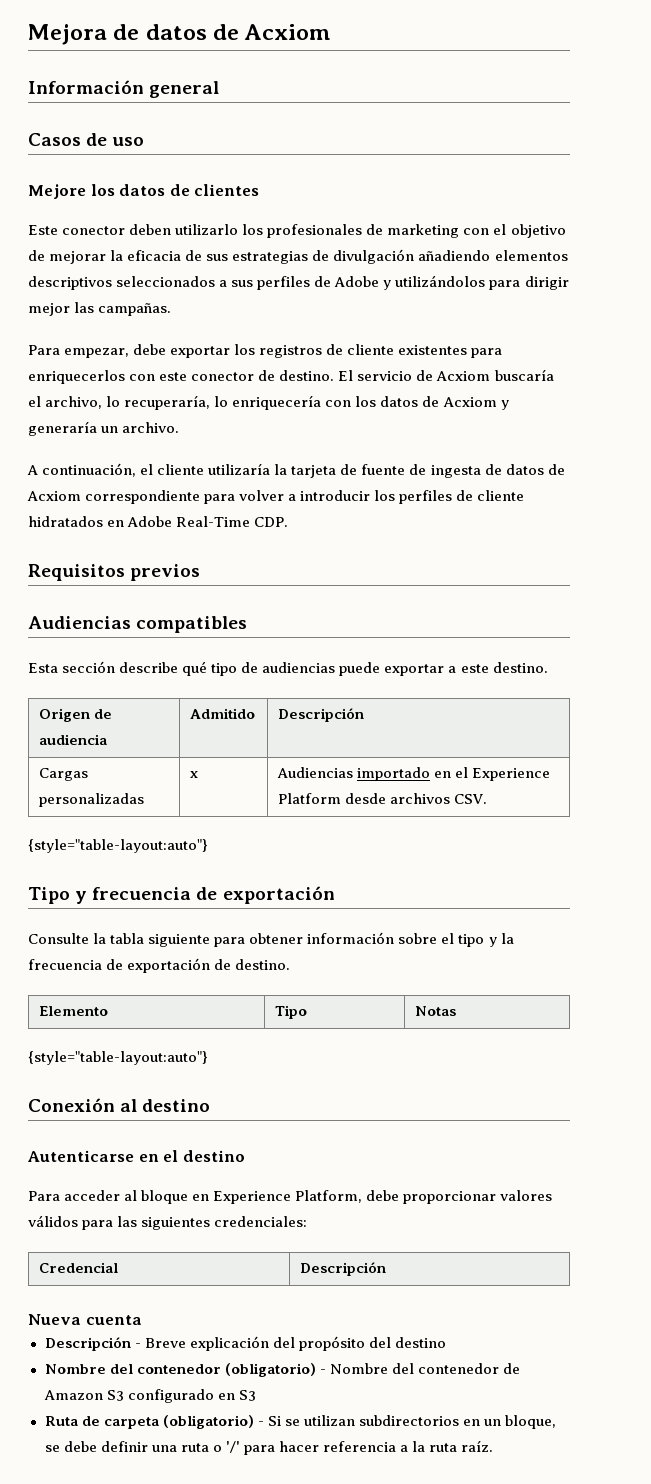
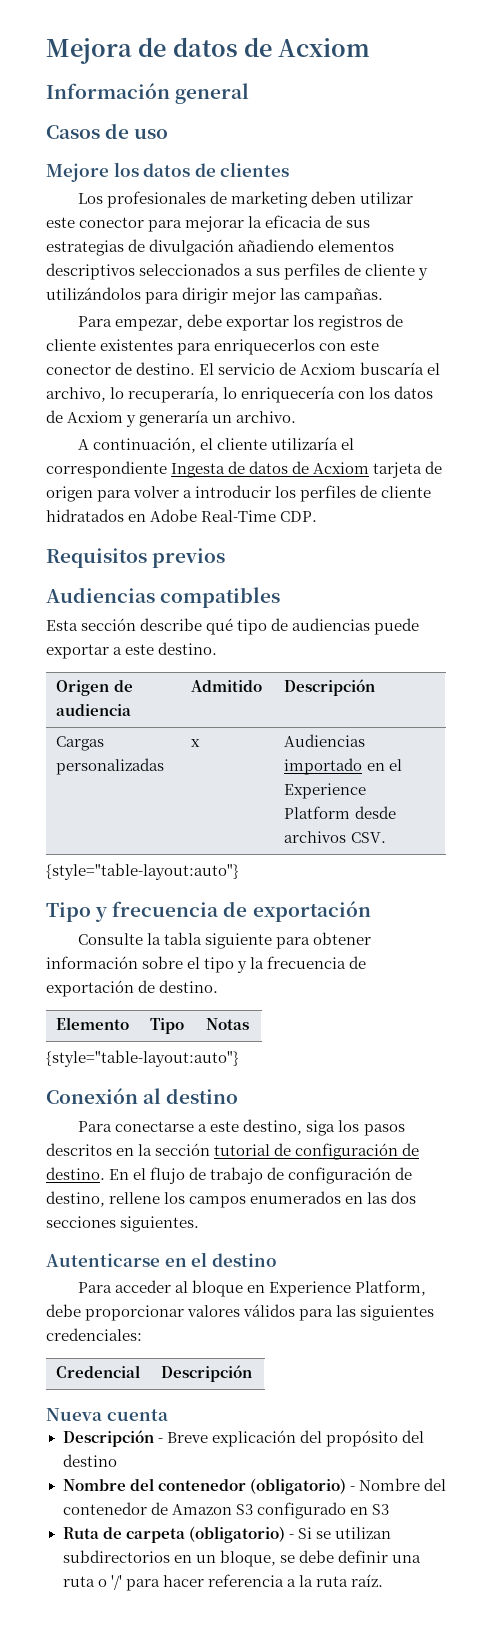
- Este conector deben utilizarlo los profesionales de marketing con el objetivo de mejorar la eficacia de sus estrategias de divulgación añadiendo elementos descriptivos seleccionados a sus perfiles de Adobe y utilizándolos para dirigir mejor las campañas.
+ Los profesionales de marketing deben utilizar este conector para mejorar la eficacia de sus estrategias de divulgación añadiendo elementos descriptivos seleccionados a sus perfiles de cliente y utilizándolos para dirigir mejor las campañas.
- A continuación, el cliente utilizaría la tarjeta de fuente de ingesta de datos de Acxiom correspondiente para volver a introducir los perfiles de cliente hidratados en Adobe Real-Time CDP.
+ A continuación, el cliente utilizaría el correspondiente Ingesta de datos de Acxiom tarjeta de origen para volver a introducir los perfiles de cliente hidratados en Adobe Real-Time CDP.
+ Para conectarse a este destino, siga los pasos descritos en la sección tutorial de configuración de destino. En el flujo de trabajo de configuración de destino, rellene los campos enumerados en las dos secciones siguientes.

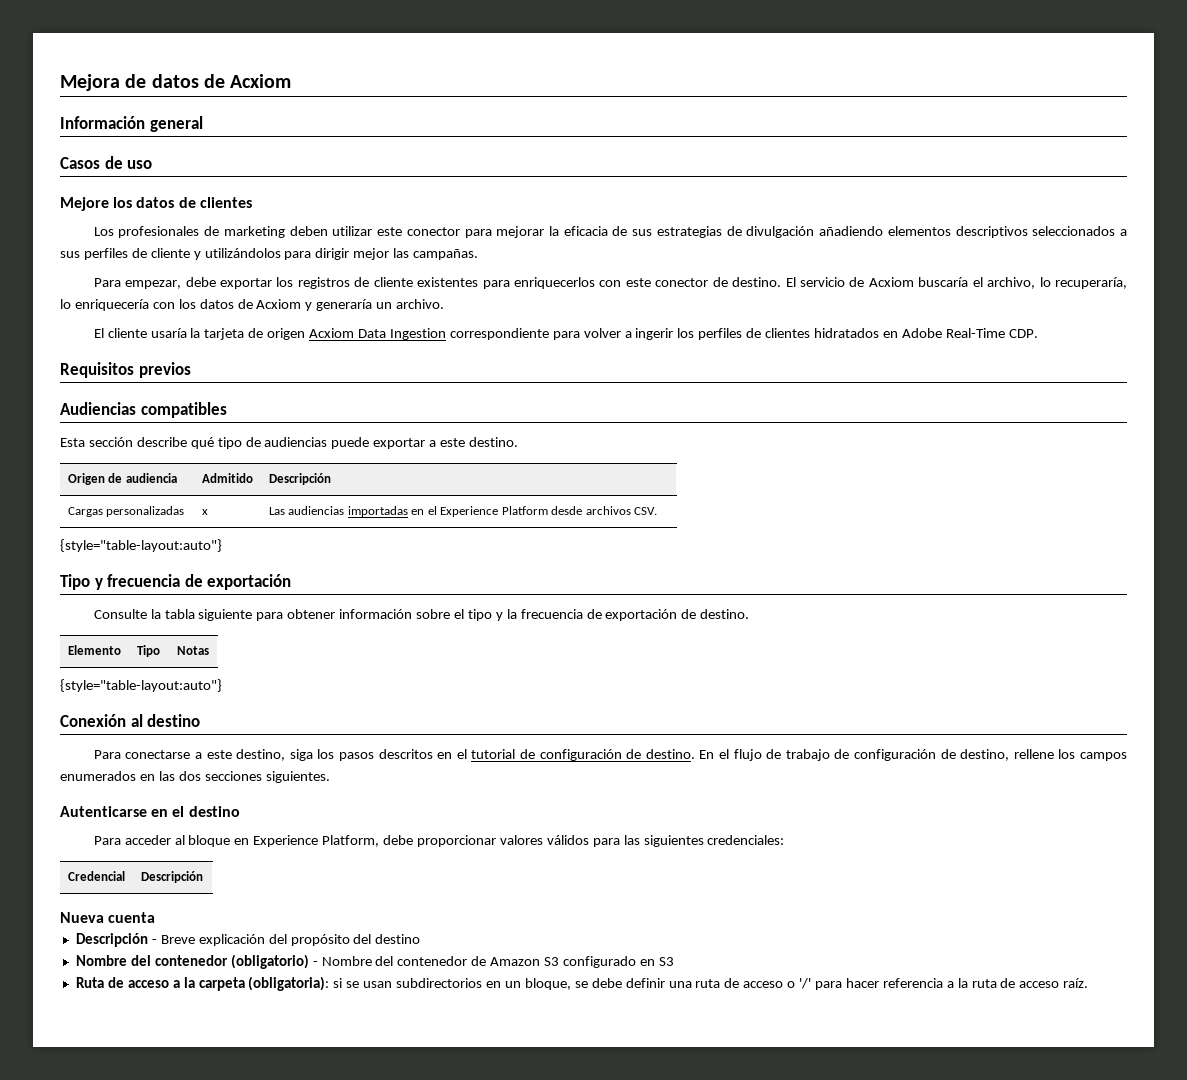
- A continuación, el cliente utilizaría el correspondiente Ingesta de datos de Acxiom tarjeta de origen para volver a introducir los perfiles de cliente hidratados en Adobe Real-Time CDP.
+ El cliente usaría la tarjeta de origen Acxiom Data Ingestion correspondiente para volver a ingerir los perfiles de clientes hidratados en Adobe Real-Time CDP.
- Cargas personalizadas | x | Audiencias importado en el Experience Platform desde archivos CSV.
+ Cargas personalizadas | x | Las audiencias importadas en el Experience Platform desde archivos CSV.
- Para conectarse a este destino, siga los pasos descritos en la sección tutorial de configuración de destino.
+ Para conectarse a este destino, siga los pasos descritos en el tutorial de configuración de destino.
- Ruta de carpeta (obligatorio) - Si se utilizan subdirectorios en un bloque, se debe definir una ruta o '/' para hacer referencia a la ruta raíz.
+ Ruta de acceso a la carpeta (obligatoria): si se usan subdirectorios en un bloque, se debe definir una ruta de acceso o '/' para hacer referencia a la ruta de acceso raíz.

